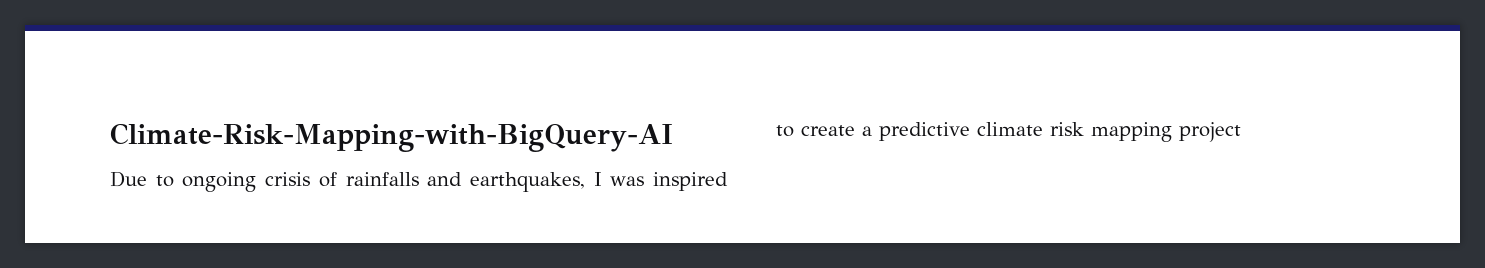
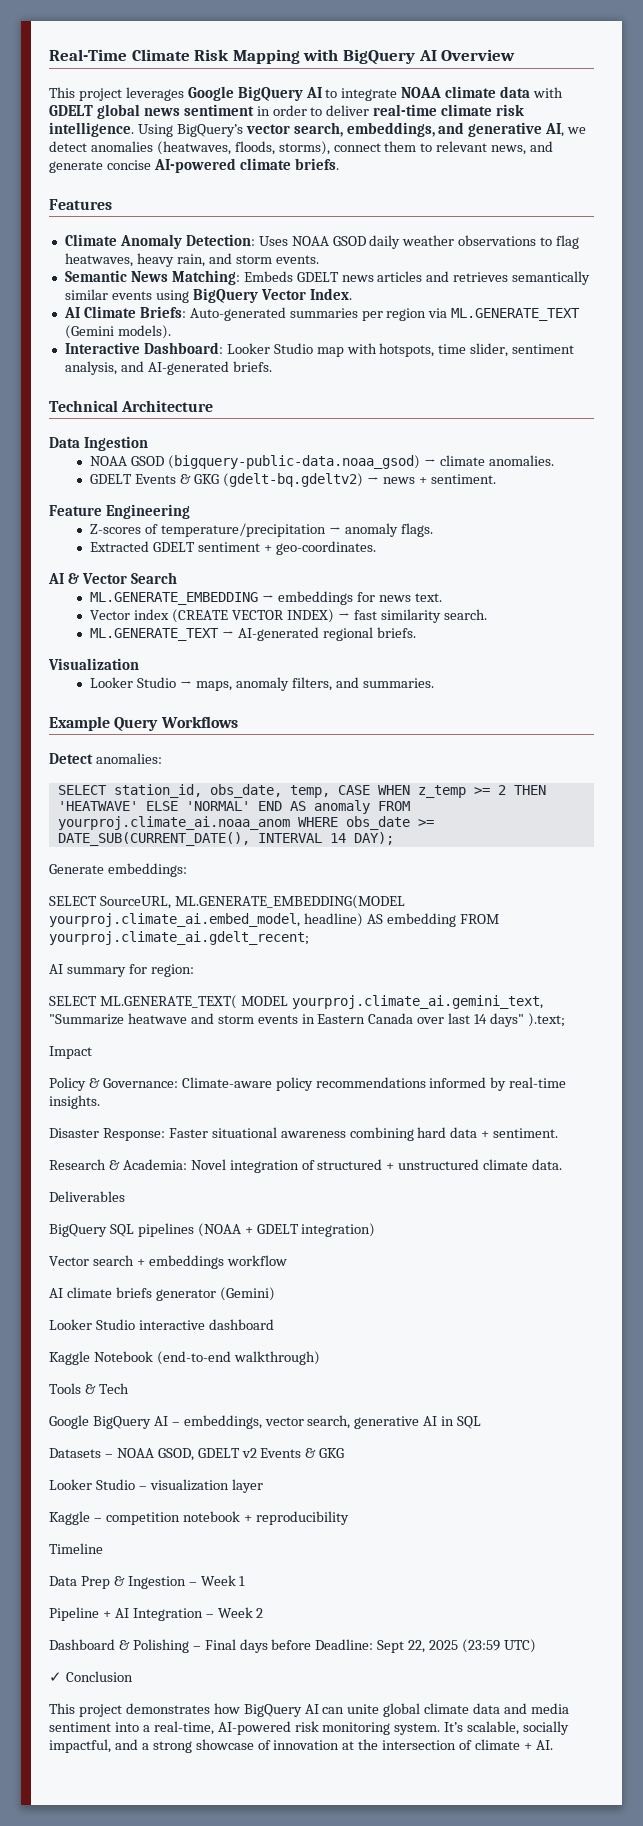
- Climate-Risk-Mapping-with-BigQuery-AI
- Due to ongoing crisis of rainfalls and earthquakes, I was inspired to create a predictive climate risk mapping project
+ Real-Time Climate Risk Mapping with BigQuery AI Overview
+ This project leverages Google BigQuery AI to integrate NOAA climate data with GDELT global news sentiment in order to deliver real-time climate risk intelligence. Using BigQuery’s vector search, embeddings, and generative AI, we detect anomalies (heatwaves, floods, storms), connect them to relevant news, and generate concise AI-powered climate briefs.
+ Features
+ Climate Anomaly Detection: Uses NOAA GSOD daily weather observations to flag heatwaves, heavy rain, and storm events.
+ Semantic News Matching: Embeds GDELT news articles and retrieves semantically similar events using BigQuery Vector Index.
+ AI Climate Briefs: Auto-generated summaries per region via ML.GENERATE_TEXT (Gemini models).
+ Interactive Dashboard: Looker Studio map with hotspots, time slider, sentiment analysis, and AI-generated briefs.
+ Technical Architecture
+ Data Ingestion
+ NOAA GSOD (bigquery-public-data.noaa_gsod) → climate anomalies.
+ GDELT Events & GKG (gdelt-bq.gdeltv2) → news + sentiment.
+ Feature Engineering
+ Z-scores of temperature/precipitation → anomaly flags.
+ Extracted GDELT sentiment + geo-coordinates.
+ AI & Vector Search
+ ML.GENERATE_EMBEDDING → embeddings for news text.
+ Vector index (CREATE VECTOR INDEX) → fast similarity search.
+ ML.GENERATE_TEXT → AI-generated regional briefs.
+ Visualization
+ Looker Studio → maps, anomaly filters, and summaries.
+ Example Query Workflows
+ Detect anomalies:
+ SELECT station_id, obs_date, temp, CASE WHEN z_temp >= 2 THEN 'HEATWAVE' ELSE 'NORMAL' END AS anomaly FROM yourproj.climate_ai.noaa_anom WHERE obs_date >= DATE_SUB(CURRENT_DATE(), INTERVAL 14 DAY);
+ Generate embeddings:
+ SELECT SourceURL, ML.GENERATE_EMBEDDING(MODEL yourproj.climate_ai.embed_model, headline) AS embedding FROM yourproj.climate_ai.gdelt_recent;
+ AI summary for region:
+ SELECT ML.GENERATE_TEXT( MODEL yourproj.climate_ai.gemini_text, "Summarize heatwave and storm events in Eastern Canada over last 14 days" ).text;
+ Impact
+ Policy & Governance: Climate-aware policy recommendations informed by real-time insights.
+ Disaster Response: Faster situational awareness combining hard data + sentiment.
+ Research & Academia: Novel integration of structured + unstructured climate data.
+ Deliverables
+ BigQuery SQL pipelines (NOAA + GDELT integration)
+ Vector search + embeddings workflow
+ AI climate briefs generator (Gemini)
+ Looker Studio interactive dashboard
+ Kaggle Notebook (end-to-end walkthrough)
+ Tools & Tech
+ Google BigQuery AI – embeddings, vector search, generative AI in SQL
+ Datasets – NOAA GSOD, GDELT v2 Events & GKG
+ Looker Studio – visualization layer
+ Kaggle – competition notebook + reproducibility
+ Timeline
+ Data Prep & Ingestion – Week 1
+ Pipeline + AI Integration – Week 2
+ Dashboard & Polishing – Final days before Deadline: Sept 22, 2025 (23:59 UTC)
+ ✓ Conclusion
+ This project demonstrates how BigQuery AI can unite global climate data and media sentiment into a real-time, AI-powered risk monitoring system. It’s scalable, socially impactful, and a strong showcase of innovation at the intersection of climate + AI.

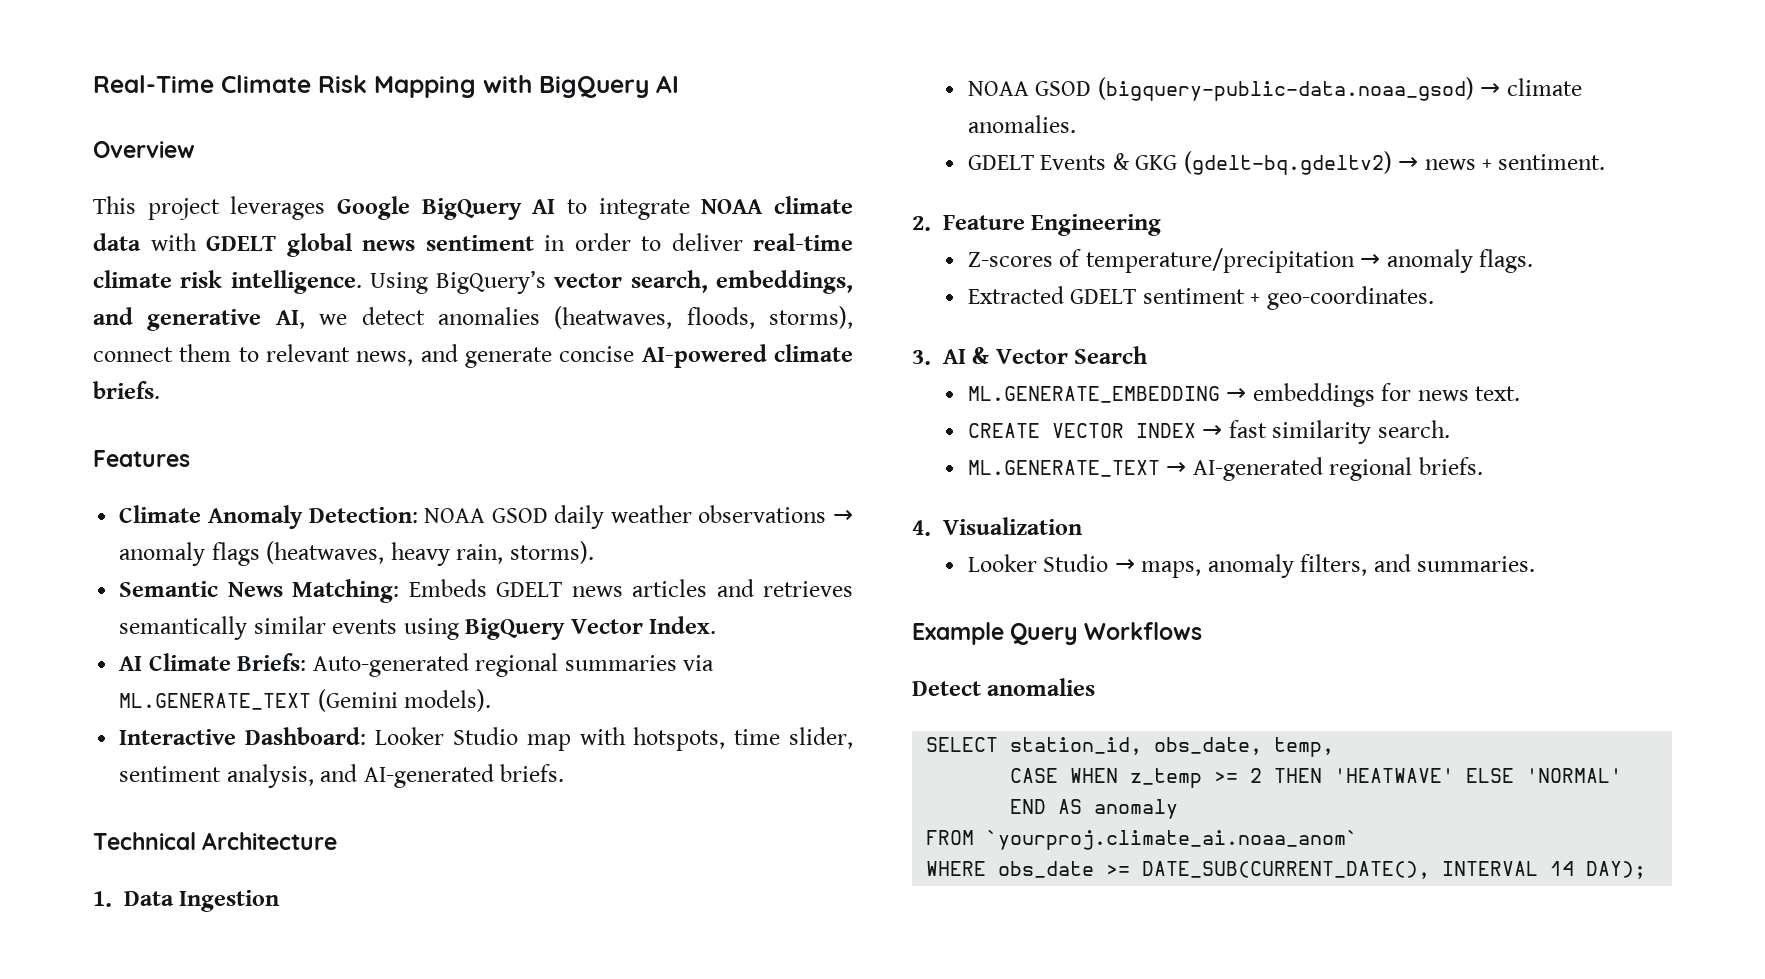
- Real-Time Climate Risk Mapping with BigQuery AI Overview
+ Real-Time Climate Risk Mapping with BigQuery AI
+ Overview
- Climate Anomaly Detection: Uses NOAA GSOD daily weather observations to flag heatwaves, heavy rain, and storm events.
+ Climate Anomaly Detection: NOAA GSOD daily weather observations → anomaly flags (heatwaves, heavy rain, storms).
- AI Climate Briefs: Auto-generated summaries per region via ML.GENERATE_TEXT (Gemini models).
+ AI Climate Briefs: Auto-generated regional summaries via ML.GENERATE_TEXT (Gemini models).
- Data Ingestion
+ 1. Data Ingestion
- Feature Engineering
+ 2. Feature Engineering
- AI & Vector Search
+ 3. AI & Vector Search
- Vector index (CREATE VECTOR INDEX) → fast similarity search.
+ CREATE VECTOR INDEX → fast similarity search.
- Visualization
+ 4. Visualization
- Detect anomalies:
+ Detect anomalies
- SELECT station_id, obs_date, temp, CASE WHEN z_temp >= 2 THEN 'HEATWAVE' ELSE 'NORMAL' END AS anomaly FROM yourproj.climate_ai.noaa_anom WHERE obs_date >= DATE_SUB(CURRENT_DATE(), INTERVAL 14 DAY);
+ SELECT station_id, obs_date, temp,
+ CASE WHEN z_temp >= 2 THEN 'HEATWAVE' ELSE 'NORMAL' END AS anomaly
+ FROM `yourproj.climate_ai.noaa_anom`
+ WHERE obs_date >= DATE_SUB(CURRENT_DATE(), INTERVAL 14 DAY);
- Generate embeddings:
- SELECT SourceURL, ML.GENERATE_EMBEDDING(MODEL yourproj.climate_ai.embed_model, headline) AS embedding FROM yourproj.climate_ai.gdelt_recent;
- AI summary for region:
- SELECT ML.GENERATE_TEXT( MODEL yourproj.climate_ai.gemini_text, "Summarize heatwave and storm events in Eastern Canada over last 14 days" ).text;
- Impact
- Policy & Governance: Climate-aware policy recommendations informed by real-time insights.
- Disaster Response: Faster situational awareness combining hard data + sentiment.
- Research & Academia: Novel integration of structured + unstructured climate data.
- Deliverables
- BigQuery SQL pipelines (NOAA + GDELT integration)
- Vector search + embeddings workflow
- AI climate briefs generator (Gemini)
- Looker Studio interactive dashboard
- Kaggle Notebook (end-to-end walkthrough)
- Tools & Tech
- Google BigQuery AI – embeddings, vector search, generative AI in SQL
- Datasets – NOAA GSOD, GDELT v2 Events & GKG
- Looker Studio – visualization layer
- Kaggle – competition notebook + reproducibility
- Timeline
- Data Prep & Ingestion – Week 1
- Pipeline + AI Integration – Week 2
- Dashboard & Polishing – Final days before Deadline: Sept 22, 2025 (23:59 UTC)
- ✓ Conclusion
- This project demonstrates how BigQuery AI can unite global climate data and media sentiment into a real-time, AI-powered risk monitoring system. It’s scalable, socially impactful, and a strong showcase of innovation at the intersection of climate + AI.

